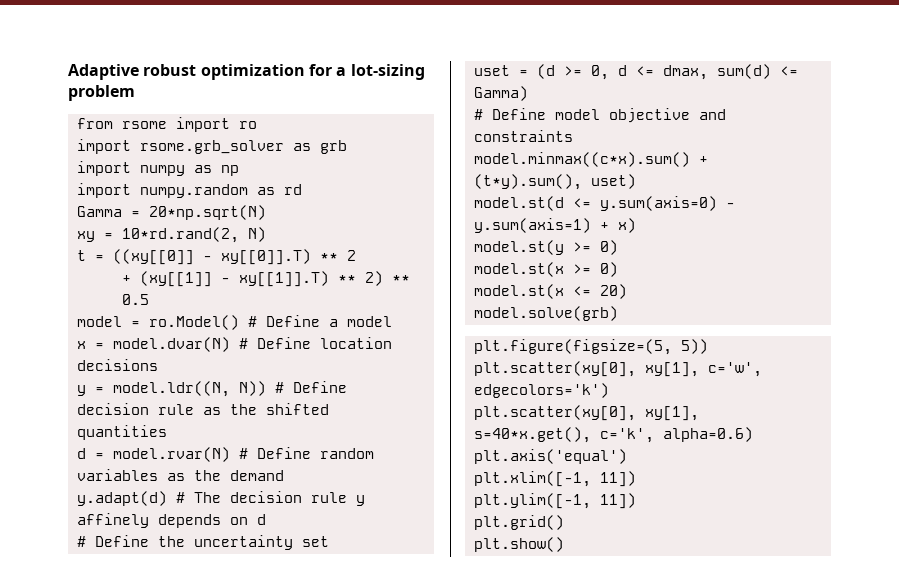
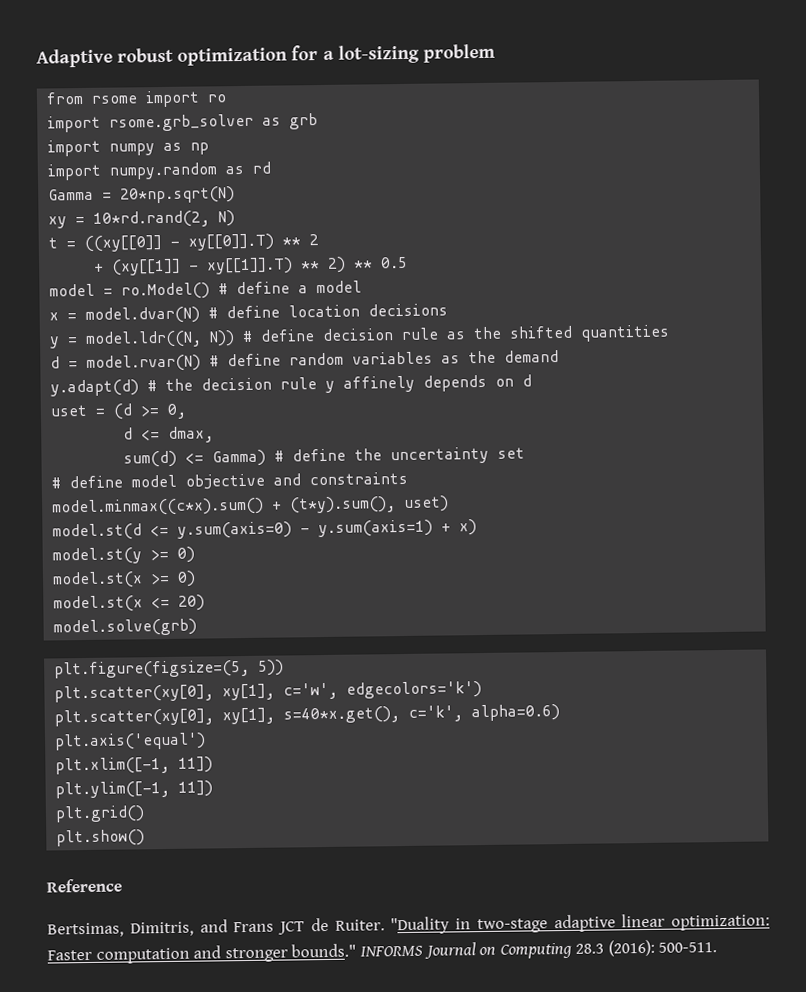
- model = ro.Model() # Define a model
+ model = ro.Model() # define a model
- x = model.dvar(N) # Define location decisions
+ x = model.dvar(N) # define location decisions
- y = model.ldr((N, N)) # Define decision rule as the shifted quantities
+ y = model.ldr((N, N)) # define decision rule as the shifted quantities
- d = model.rvar(N) # Define random variables as the demand
+ d = model.rvar(N) # define random variables as the demand
- y.adapt(d) # The decision rule y affinely depends on d
+ y.adapt(d) # the decision rule y affinely depends on d
- # Define the uncertainty set
- uset = (d >= 0, d <= dmax, sum(d) <= Gamma)
- # Define model objective and constraints
+ uset = (d >= 0,
+ d <= dmax,
+ sum(d) <= Gamma) # define the uncertainty set
+ # define model objective and constraints
+ Reference
+ Bertsimas, Dimitris, and Frans JCT de Ruiter. "Duality in two-stage adaptive linear optimization: Faster computation and stronger bounds." INFORMS Journal on Computing 28.3 (2016): 500-511.

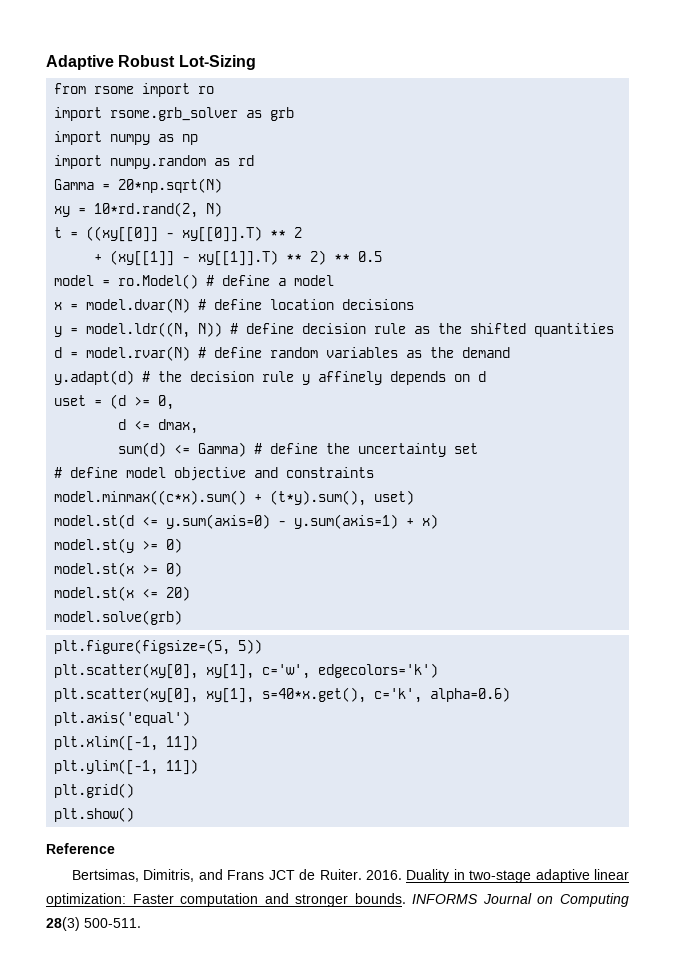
- Adaptive robust optimization for a lot-sizing problem
+ Adaptive Robust Lot-Sizing
- "Duality in two-stage adaptive linear optimization: Faster computation and stronger bounds."
+ 2016. Duality in two-stage adaptive linear optimization: Faster computation and stronger bounds.
- INFORMS Journal on Computing 28.3 (2016): 500-511.
+ INFORMS Journal on Computing 28(3) 500-511.

